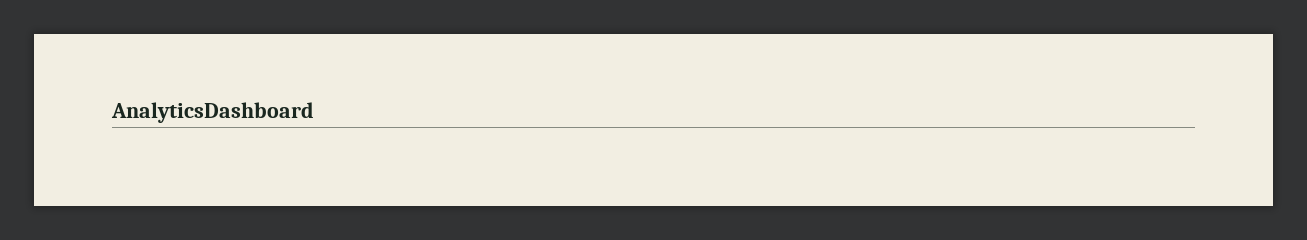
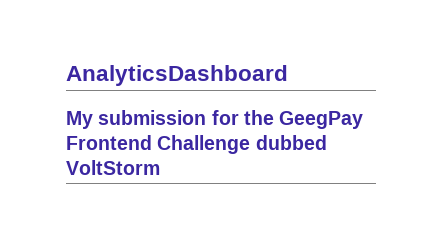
+ My submission for the GeegPay Frontend Challenge dubbed VoltStorm

